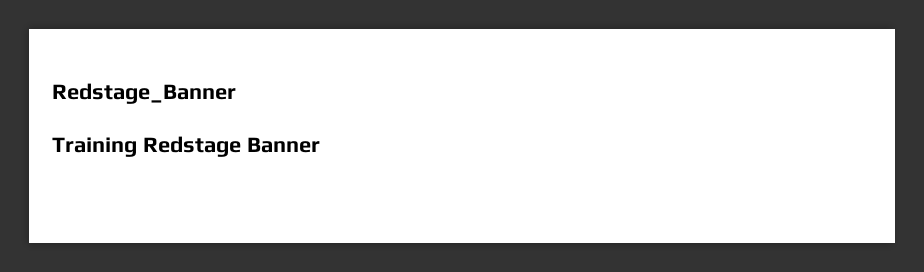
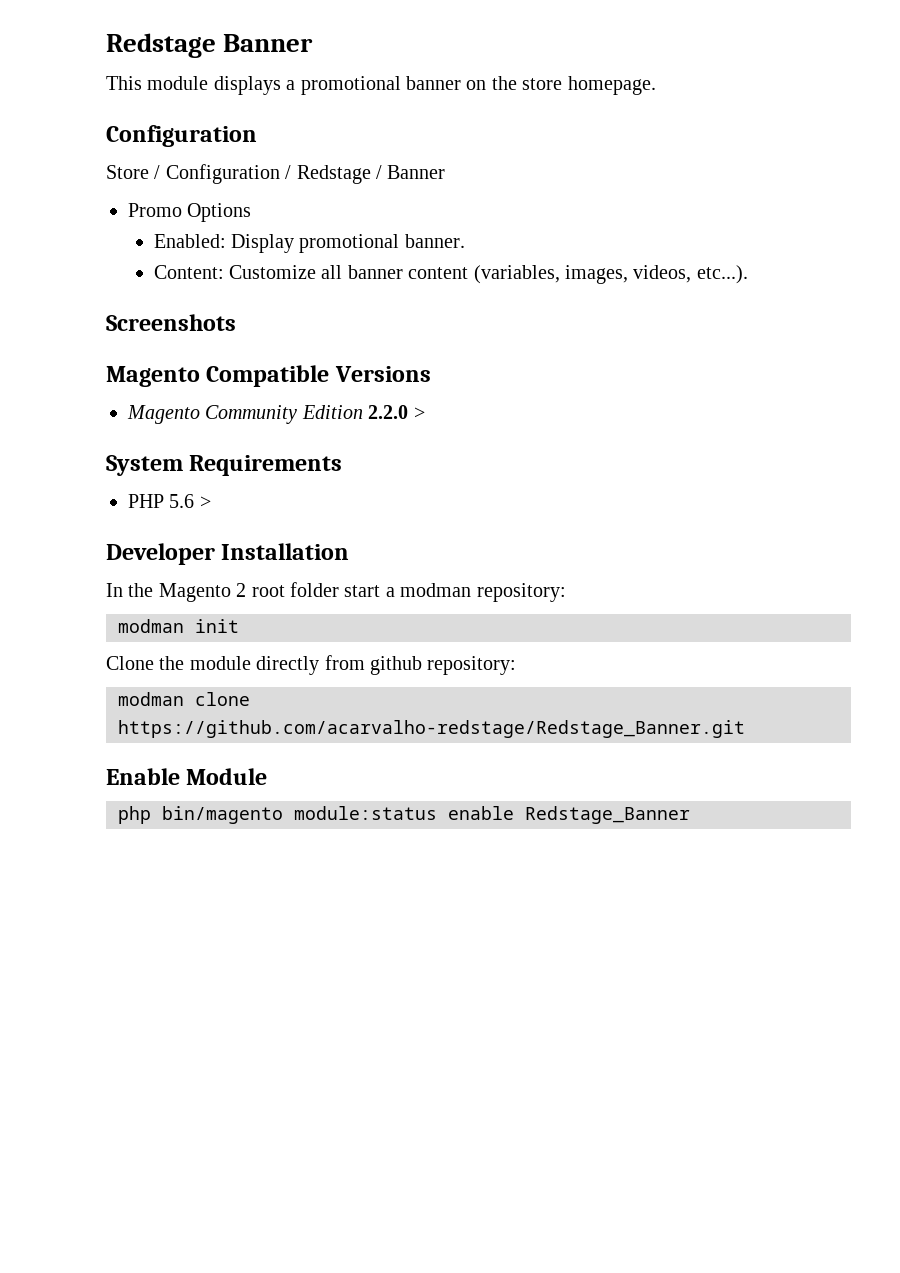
- Redstage_Banner
- Training Redstage Banner
+ Redstage Banner
+ This module displays a promotional banner on the store homepage.
+ Configuration
+ Store / Configuration / Redstage / Banner
+ Promo Options
+ Enabled: Display promotional banner.
+ Content: Customize all banner content (variables, images, videos, etc...).
+ Screenshots
+ Magento Compatible Versions
+ Magento Community Edition 2.2.0 >
+ System Requirements
+ PHP 5.6 >
+ Developer Installation
+ In the Magento 2 root folder start a modman repository:
+ modman init
+ Clone the module directly from github repository:
+ modman clone https://github.com/acarvalho-redstage/Redstage_Banner.git
+ Enable Module
+ php bin/magento module:status enable Redstage_Banner

